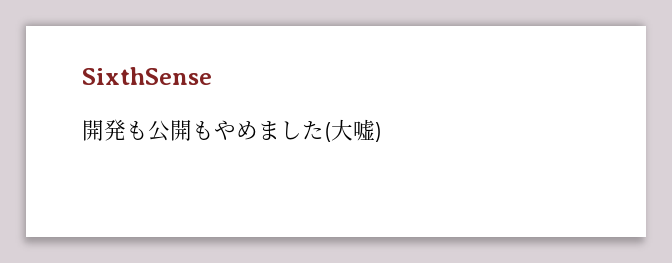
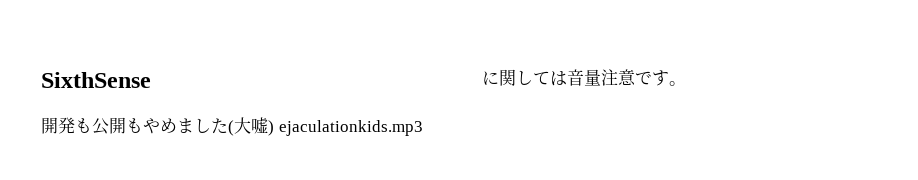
- 開発も公開もやめました(大嘘)
+ 開発も公開もやめました(大嘘) ejaculationkids.mp3に関しては音量注意です。

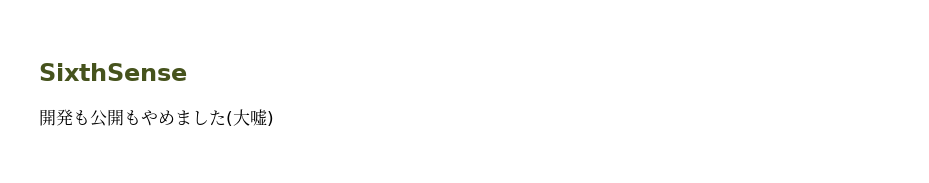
- 開発も公開もやめました(大嘘) ejaculationkids.mp3に関しては音量注意です。
+ 開発も公開もやめました(大嘘)

